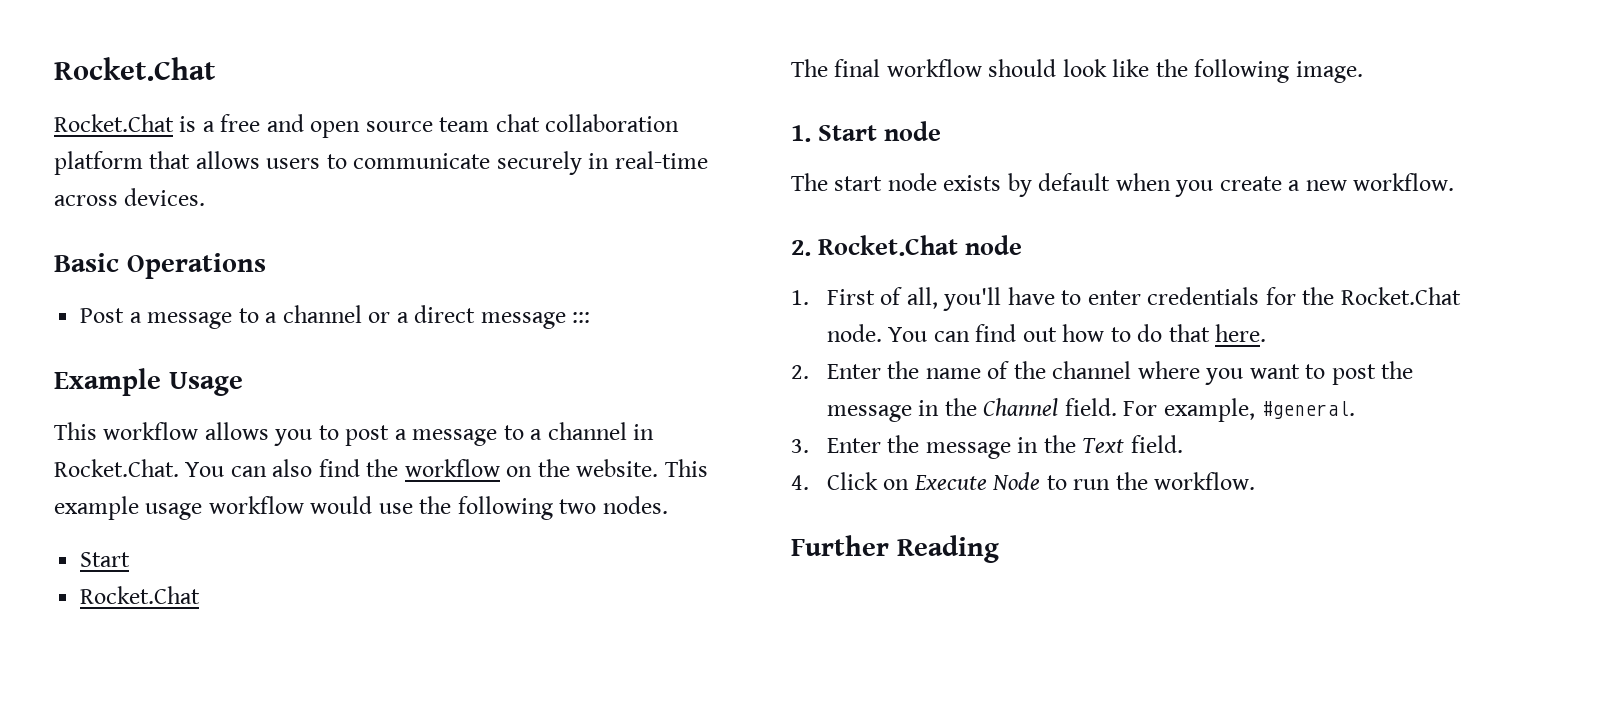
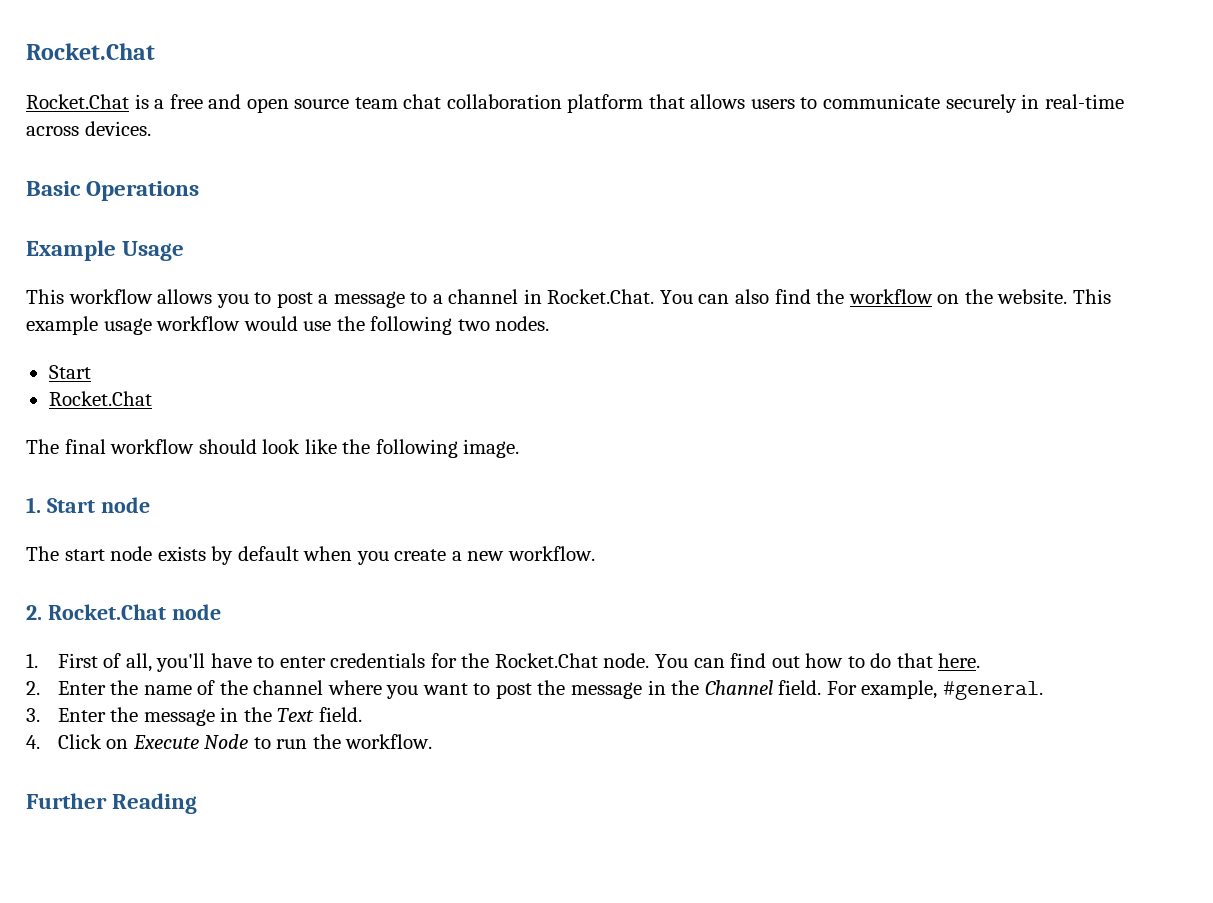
- Post a message to a channel or a direct message :::

